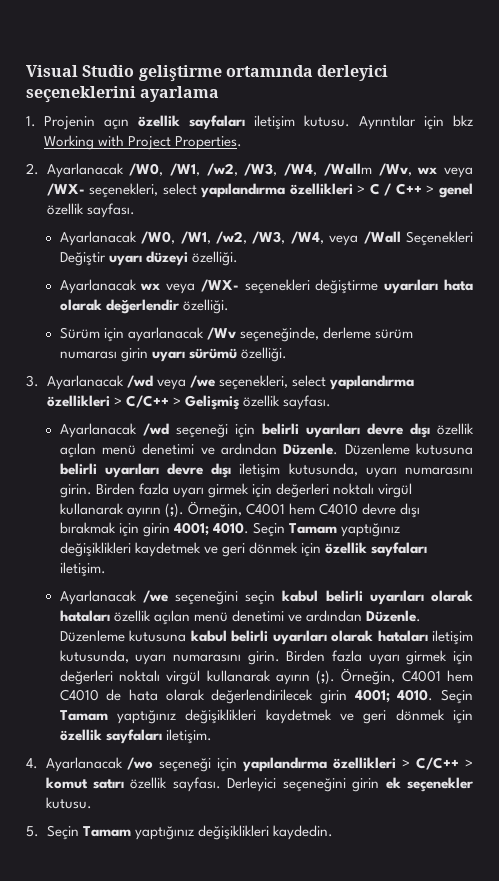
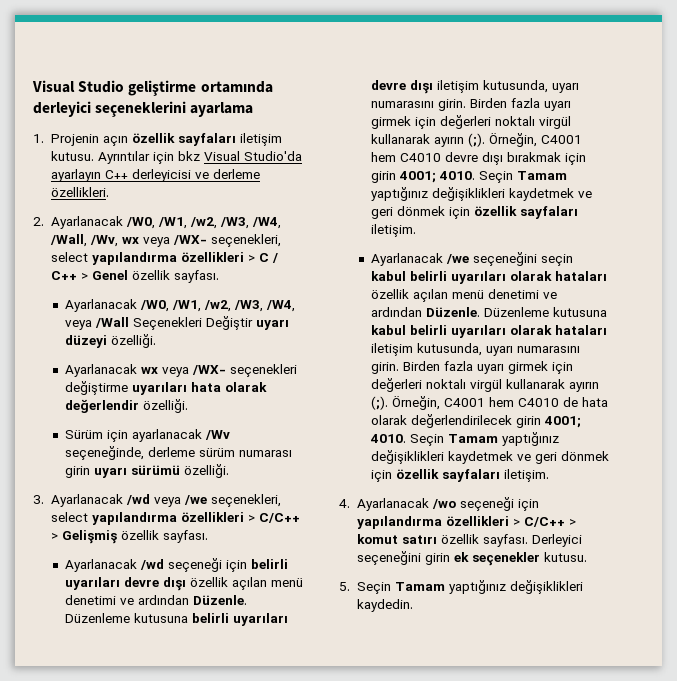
- Ayrıntılar için bkz Working with Project Properties.
+ Ayrıntılar için bkz Visual Studio'da ayarlayın C++ derleyicisi ve derleme özellikleri.
- 2. Ayarlanacak /W0, /W1, /w2, /W3, /W4, /Wallm /Wv, wx veya /WX- seçenekleri, select yapılandırma özellikleri > C / C++ > genel özellik sayfası.
+ 2. Ayarlanacak /W0, /W1, /w2, /W3, /W4, /Wall, /Wv, wx veya /WX- seçenekleri, select yapılandırma özellikleri > C / C++ > Genel özellik sayfası.

